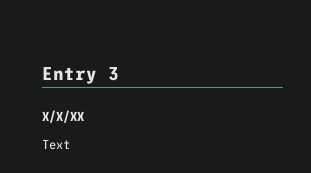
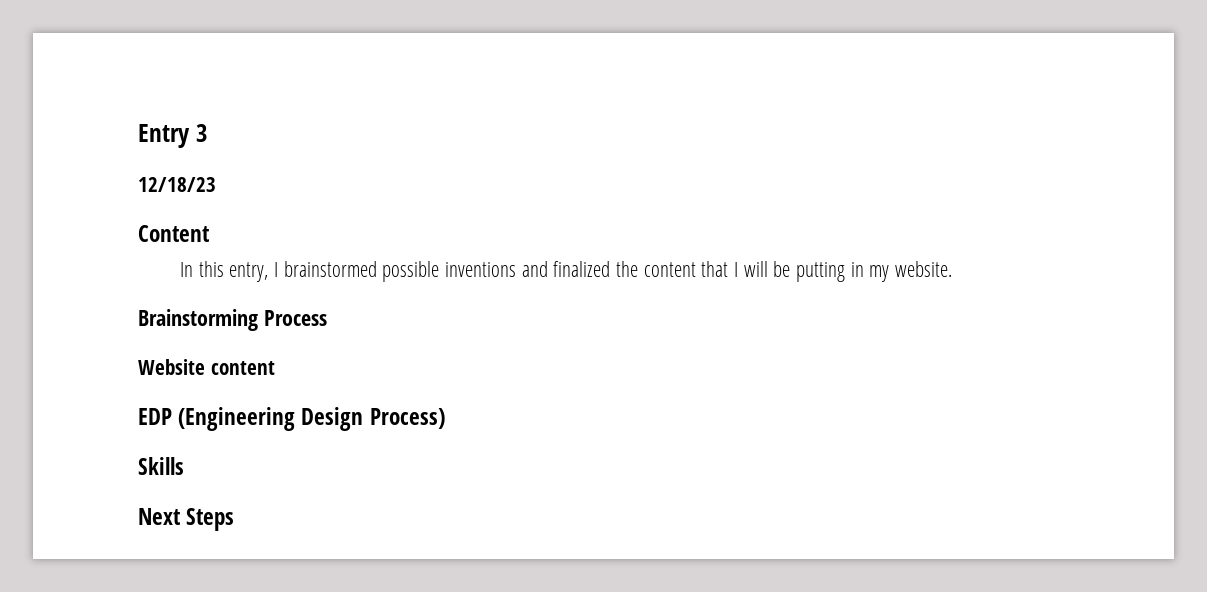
- X/X/XX
- Text
+ 12/18/23
+ Content
+ In this entry, I brainstormed possible inventions and finalized the content that I will be putting in my website.
+ Brainstorming Process
+ Website content
+ EDP (Engineering Design Process)
+ Skills
+ Next Steps

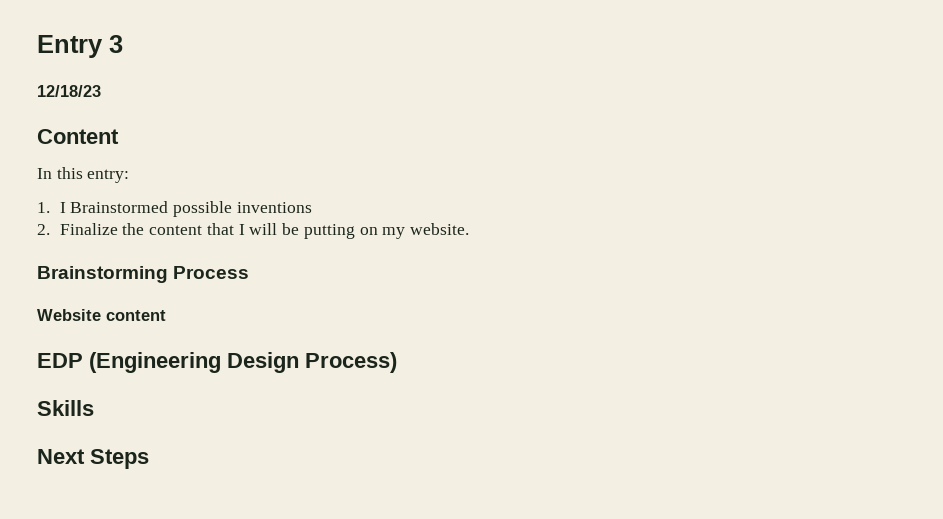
- In this entry, I brainstormed possible inventions and finalized the content that I will be putting in my website.
+ In this entry:
+ 1. I Brainstormed possible inventions
+ 2. Finalize the content that I will be putting on my website.

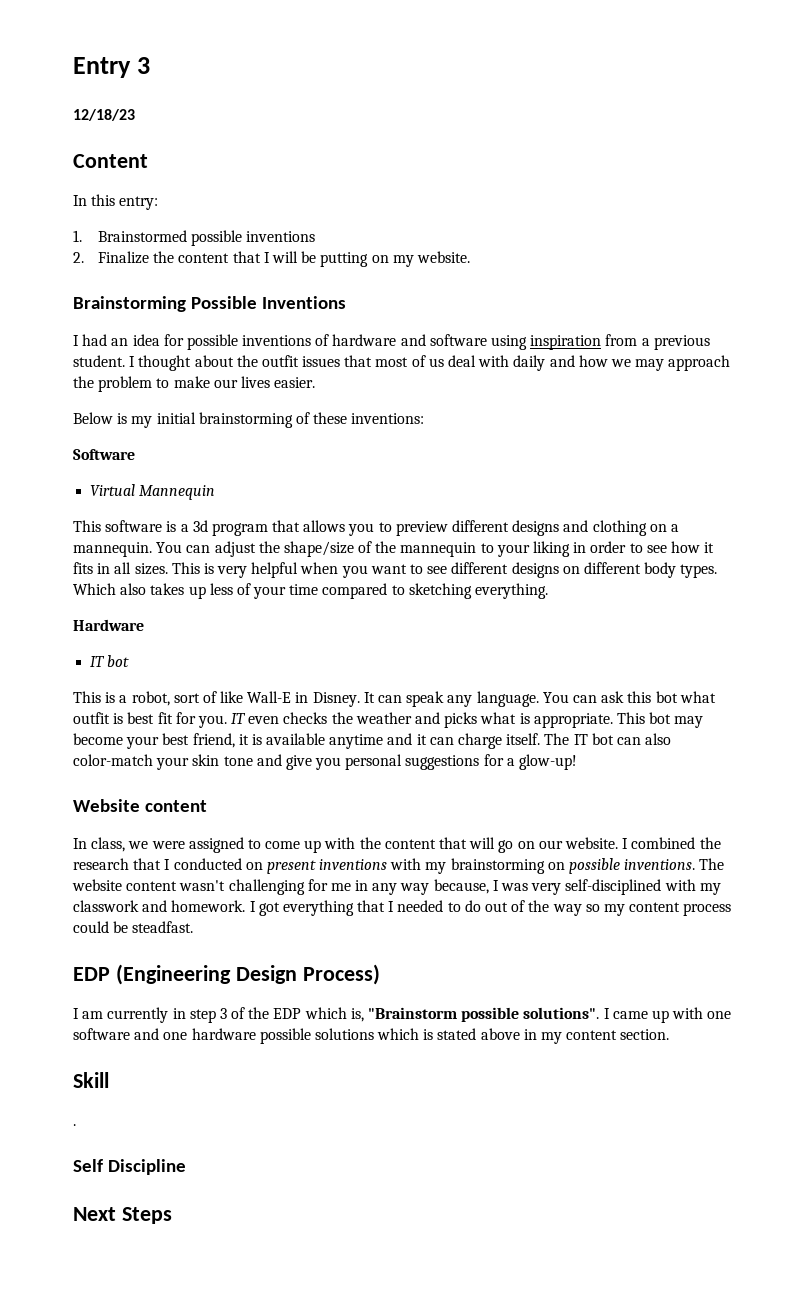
- 1. I Brainstormed possible inventions
+ 1. Brainstormed possible inventions
- Brainstorming Process
+ Brainstorming Possible Inventions
+ I had an idea for possible inventions of hardware and software using inspiration from a previous student. I thought about the outfit issues that most of us deal with daily and how we may approach the problem to make our lives easier.
+ Below is my initial brainstorming of these inventions:
+ Software
+ Virtual Mannequin
+ This software is a 3d program that allows you to preview different designs and clothing on a mannequin. You can adjust the shape/size of the mannequin to your liking in order to see how it fits in all sizes. This is very helpful when you want to see different designs on different body types. Which also takes up less of your time compared to sketching everything.
+ Hardware
+ IT bot
+ This is a robot, sort of like Wall-E in Disney. It can speak any language. You can ask this bot what outfit is best fit for you. IT even checks the weather and picks what is appropriate. This bot may become your best friend, it is available anytime and it can charge itself. The IT bot can also color-match your skin tone and give you personal suggestions for a glow-up!
  Website content
+ In class, we were assigned to come up with the content that will go on our website. I combined the research that I conducted on present inventions with my brainstorming on possible inventions. The website content wasn't challenging for me in any way because, I was very self-disciplined with my classwork and homework. I got everything that I needed to do out of the way so my content process could be steadfast.
  EDP (Engineering Design Process)
- Skills
+ I am currently in step 3 of the EDP which is, "Brainstorm possible solutions". I came up with one software and one hardware possible solutions which is stated above in my content section.
+ Skill
+ .
+ Self Discipline

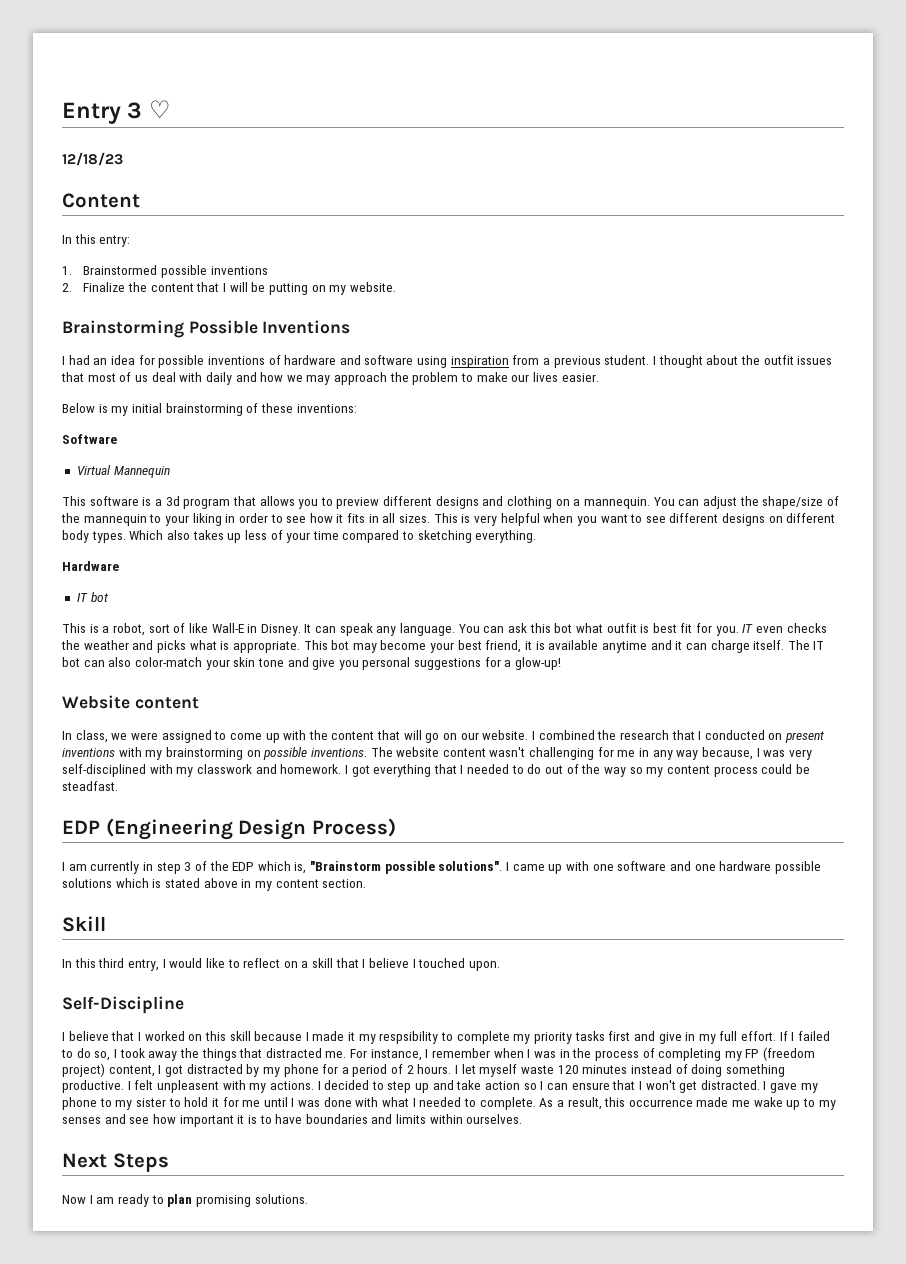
- Entry 3
+ Entry 3 ♡
- .
- Self Discipline
+ In this third entry, I would like to reflect on a skill that I believe I touched upon.
+ Self-Discipline
+ I believe that I worked on this skill because I made it my respsibility to complete my priority tasks first and give in my full effort. If I failed to do so, I took away the things that distracted me. For instance, I remember when I was in the process of completing my FP (freedom project) content, I got distracted by my phone for a period of 2 hours. I let myself waste 120 minutes instead of doing something productive. I felt unpleasent with my actions. I decided to step up and take action so I can ensure that I won't get distracted. I gave my phone to my sister to hold it for me until I was done with what I needed to complete. As a result, this occurrence made me wake up to my senses and see how important it is to have boundaries and limits within ourselves.
  Next Steps
+ Now I am ready to plan promising solutions.

